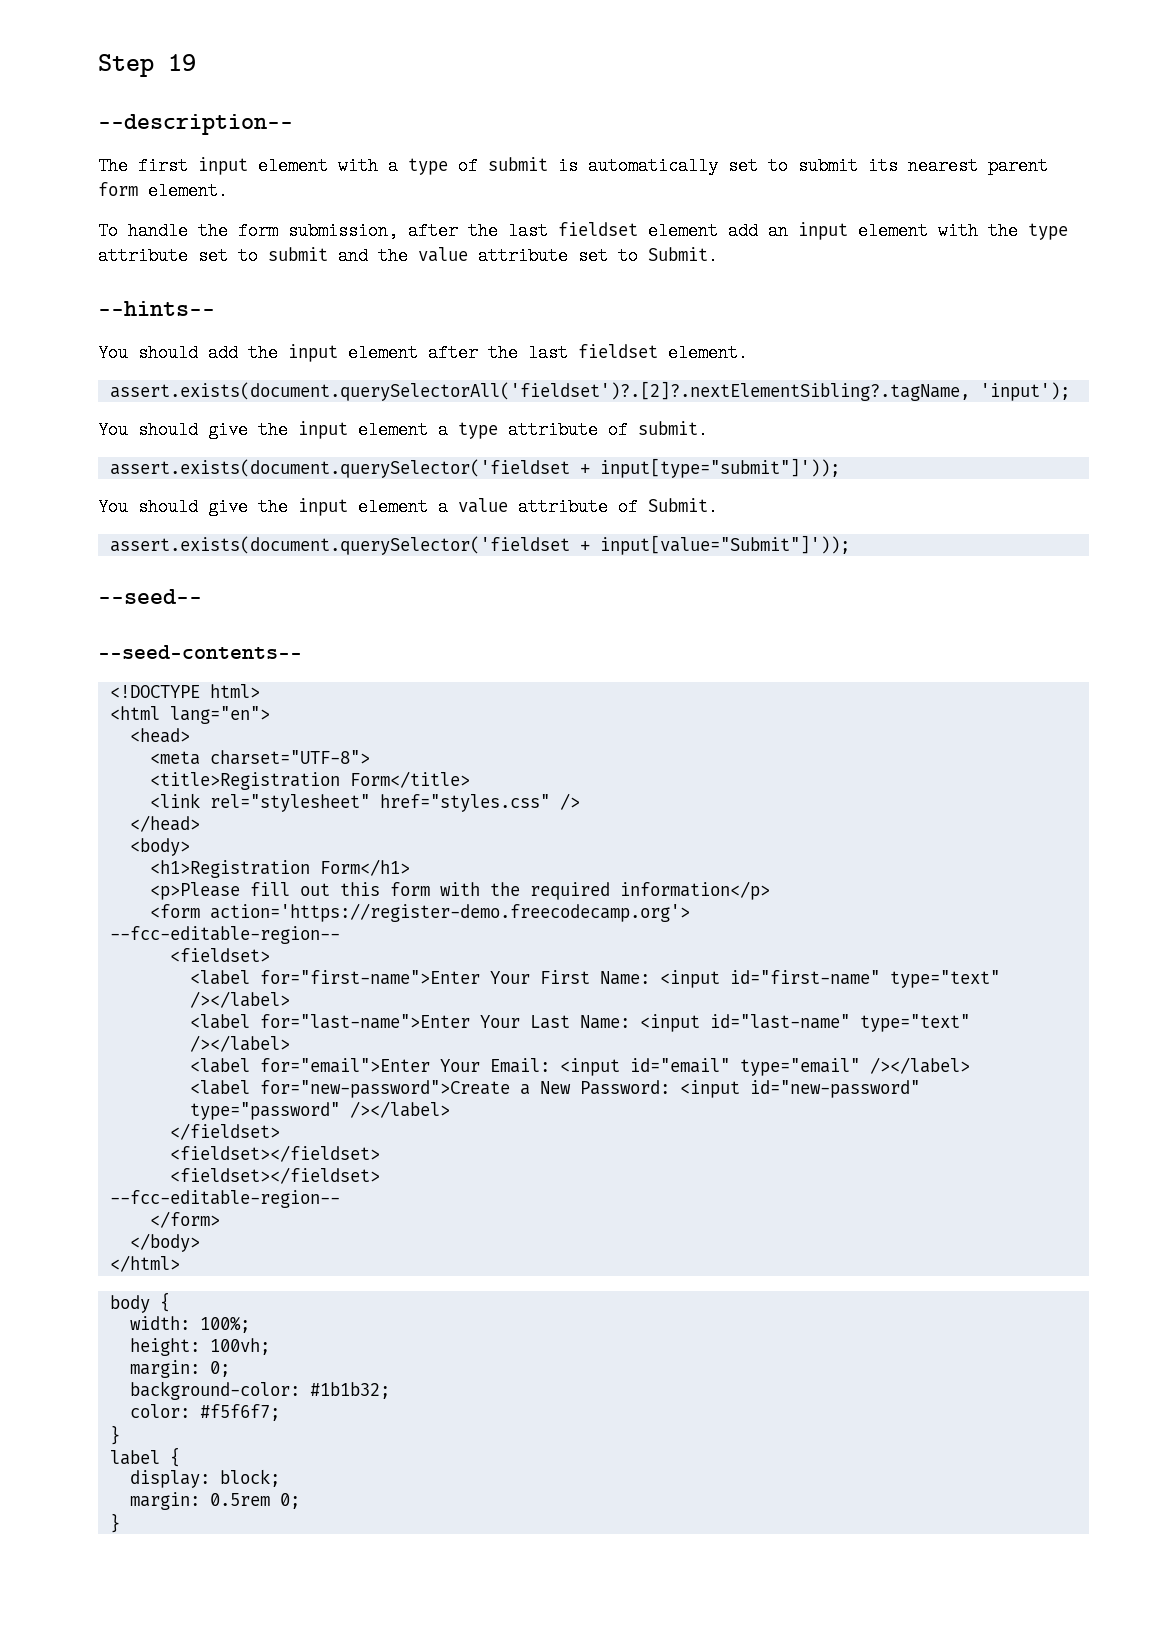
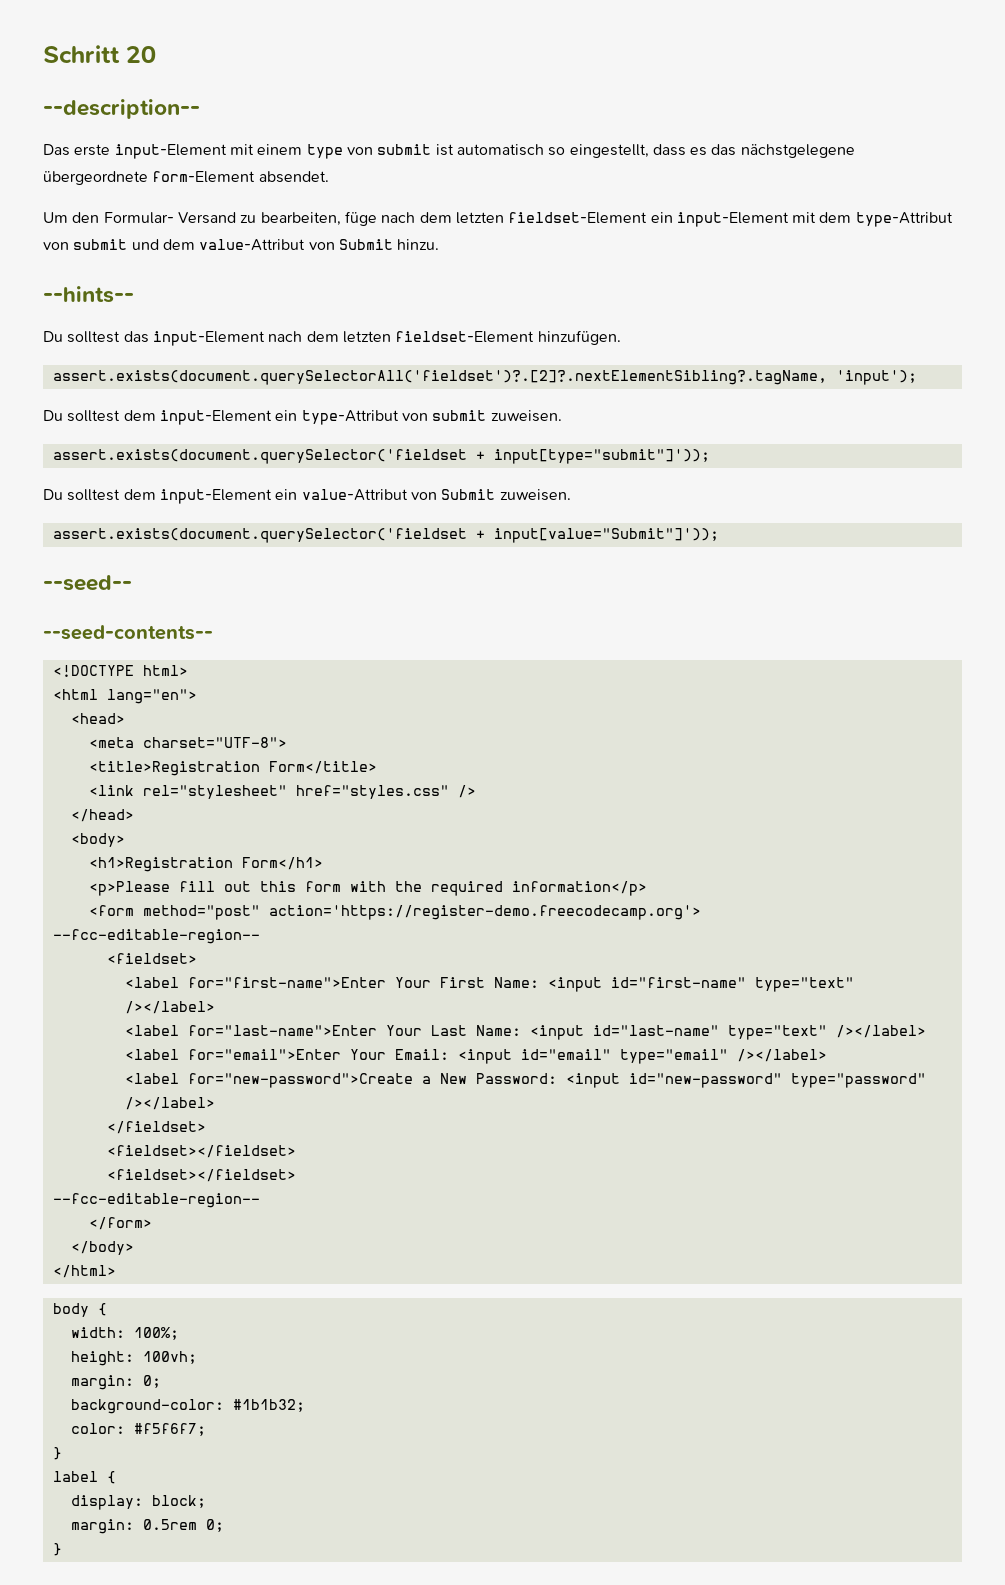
- Step 19
+ Schritt 20
- The first input element with a type of submit is automatically set to submit its nearest parent form element.
- To handle the form submission, after the last fieldset element add an input element with the type attribute set to submit and the value attribute set to Submit.
+ Das erste input-Element mit einem type von submit ist automatisch so eingestellt, dass es das nächstgelegene übergeordnete form-Element absendet.
+ Um den Formular- Versand zu bearbeiten, füge nach dem letzten fieldset-Element ein input-Element mit dem type-Attribut von submit und dem value-Attribut von Submit hinzu.
  --hints--
- You should add the input element after the last fieldset element.
+ Du solltest das input-Element nach dem letzten fieldset-Element hinzufügen.
  assert.exists(document.querySelectorAll('fieldset')?.[2]?.nextElementSibling?.tagName, 'input');
- You should give the input element a type attribute of submit.
+ Du solltest dem input-Element ein type-Attribut von submit zuweisen.
  assert.exists(document.querySelector('fieldset + input[type="submit"]'));
- You should give the input element a value attribute of Submit.
+ Du solltest dem input-Element ein value-Attribut von Submit zuweisen.
- <form action='https://register-demo.freecodecamp.org'>
+ <form method="post" action='https://register-demo.freecodecamp.org'>

